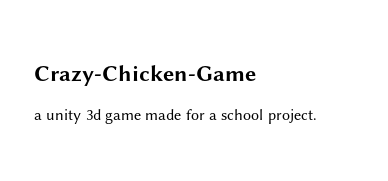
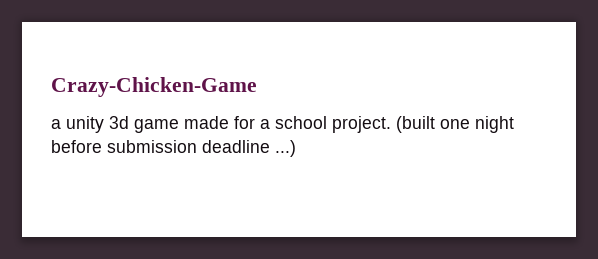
+ (built one night before submission deadline ...)

